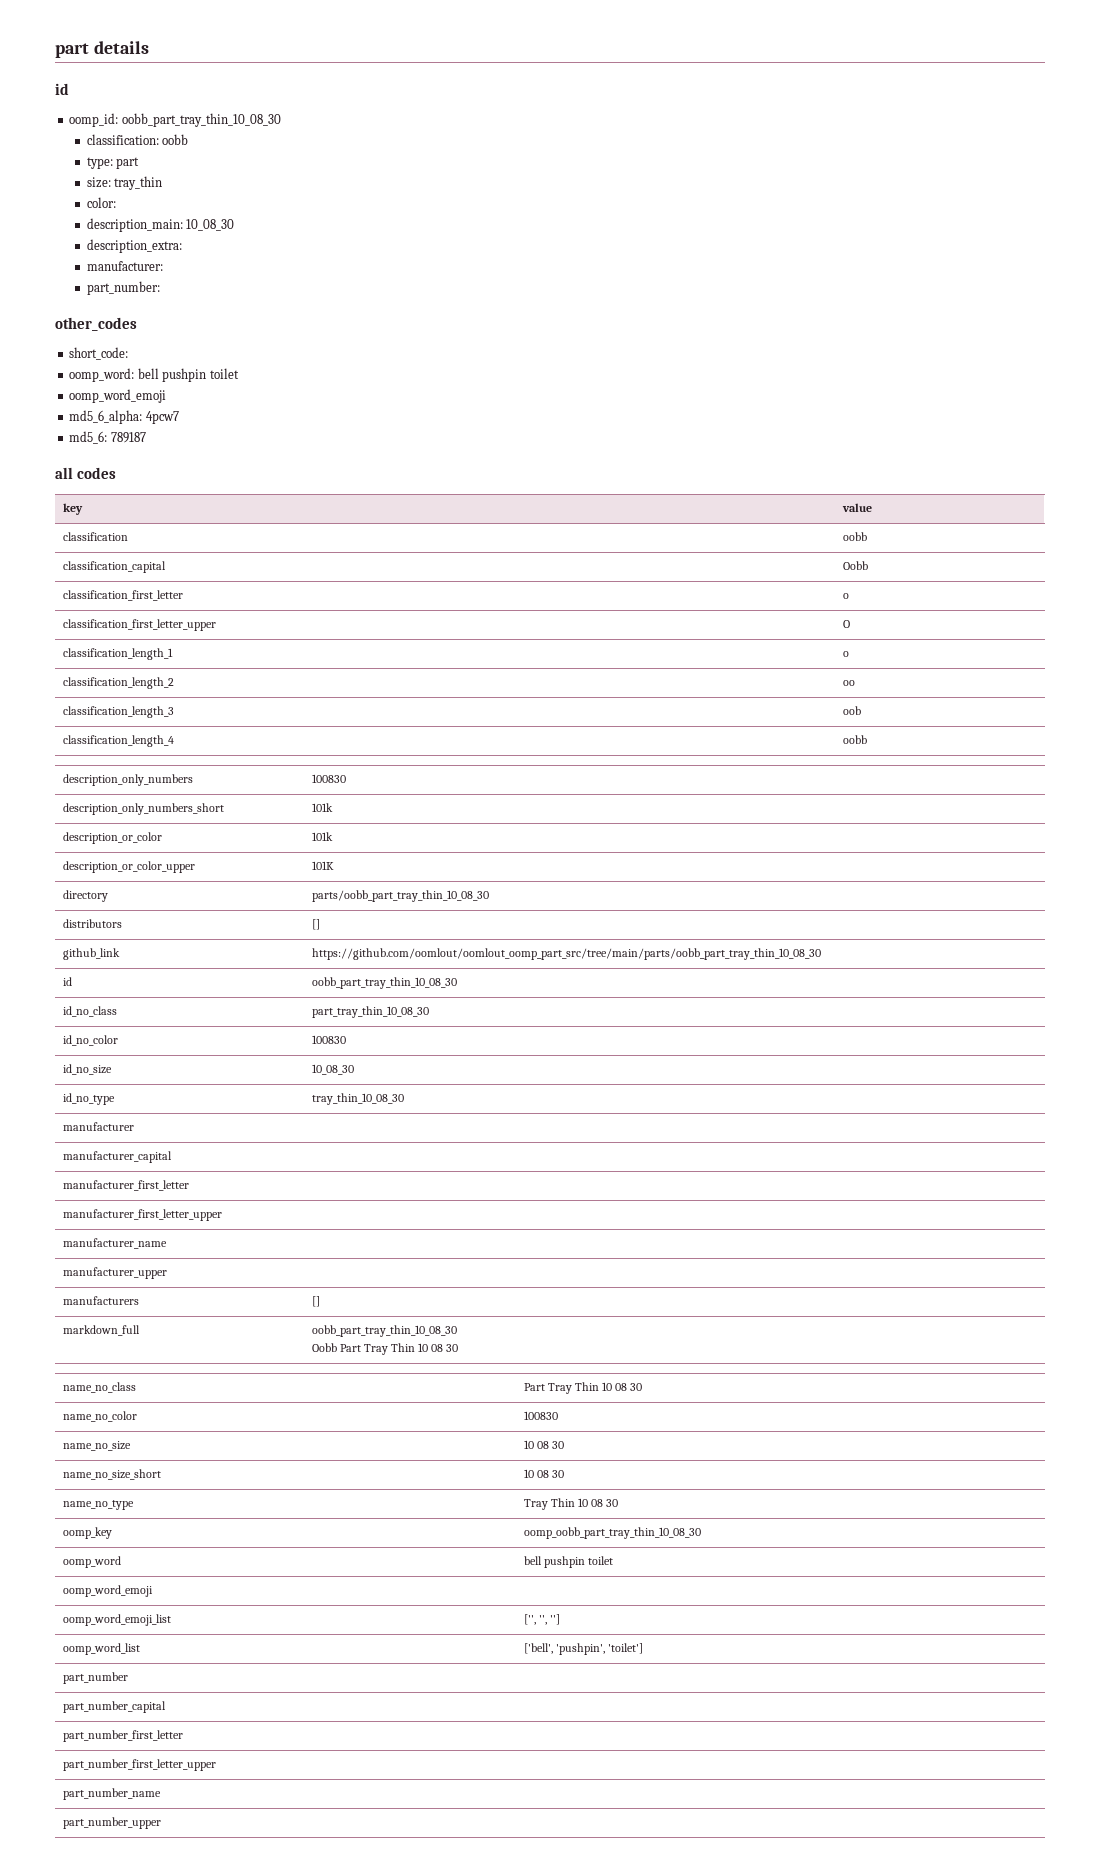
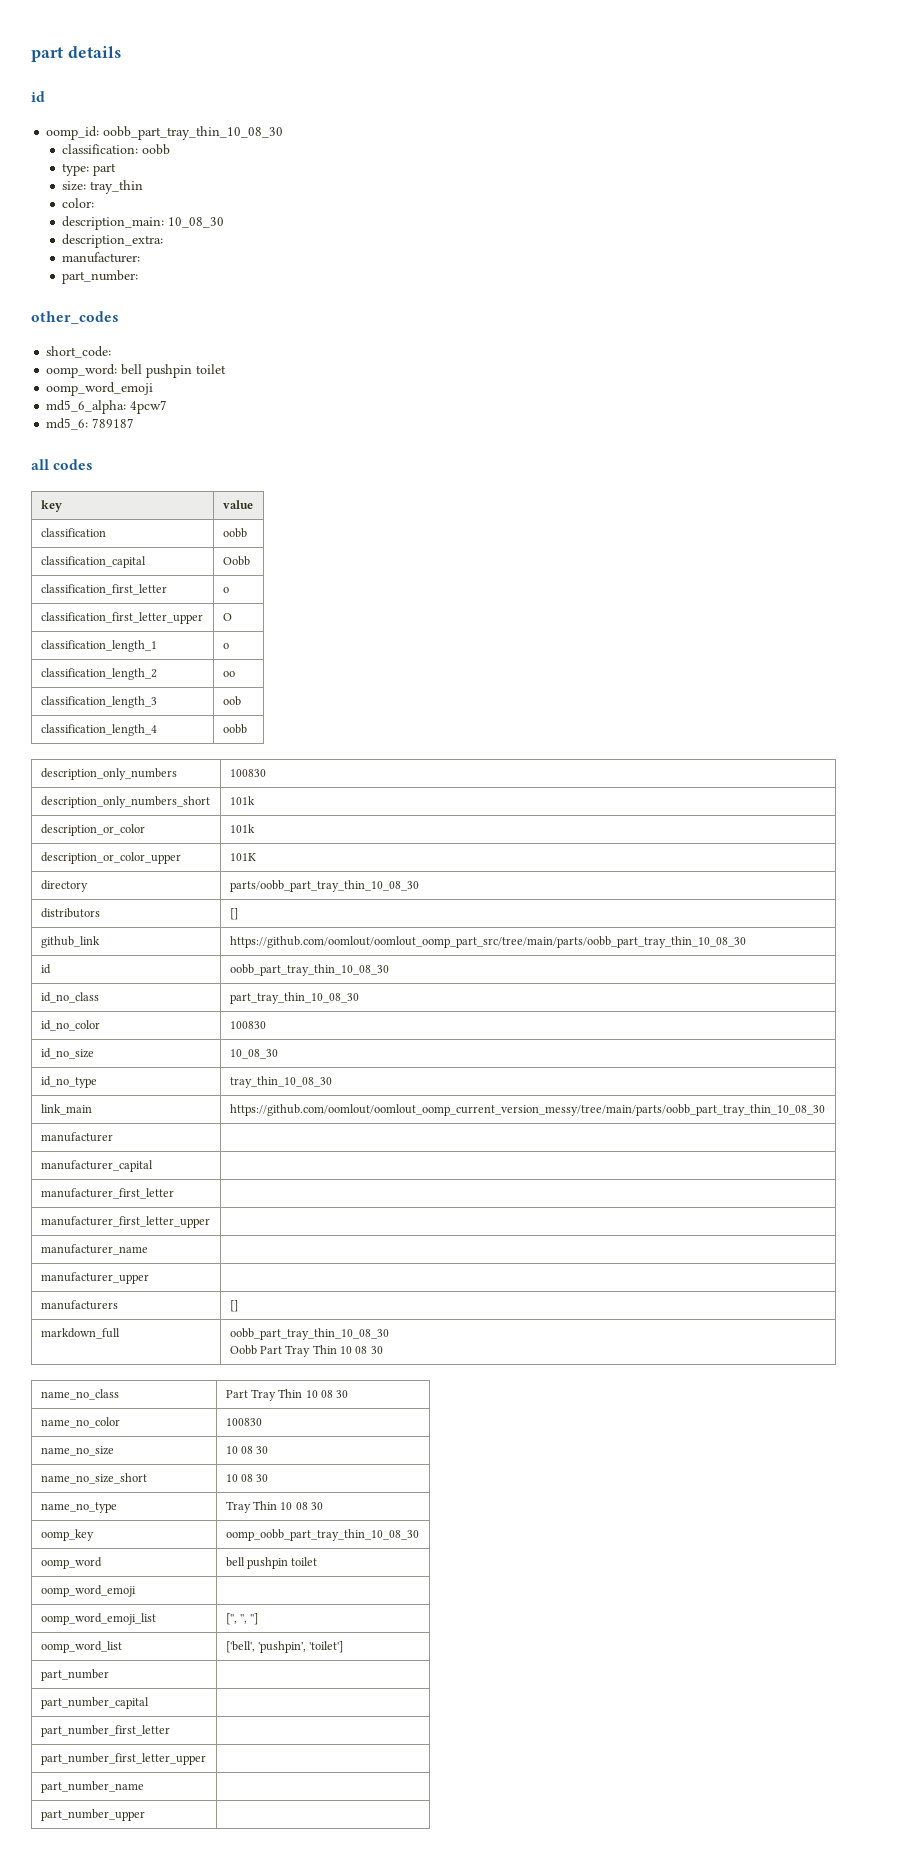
+ link_main | https://github.com/oomlout/oomlout_oomp_current_version_messy/tree/main/parts/oobb_part_tray_thin_10_08_30

